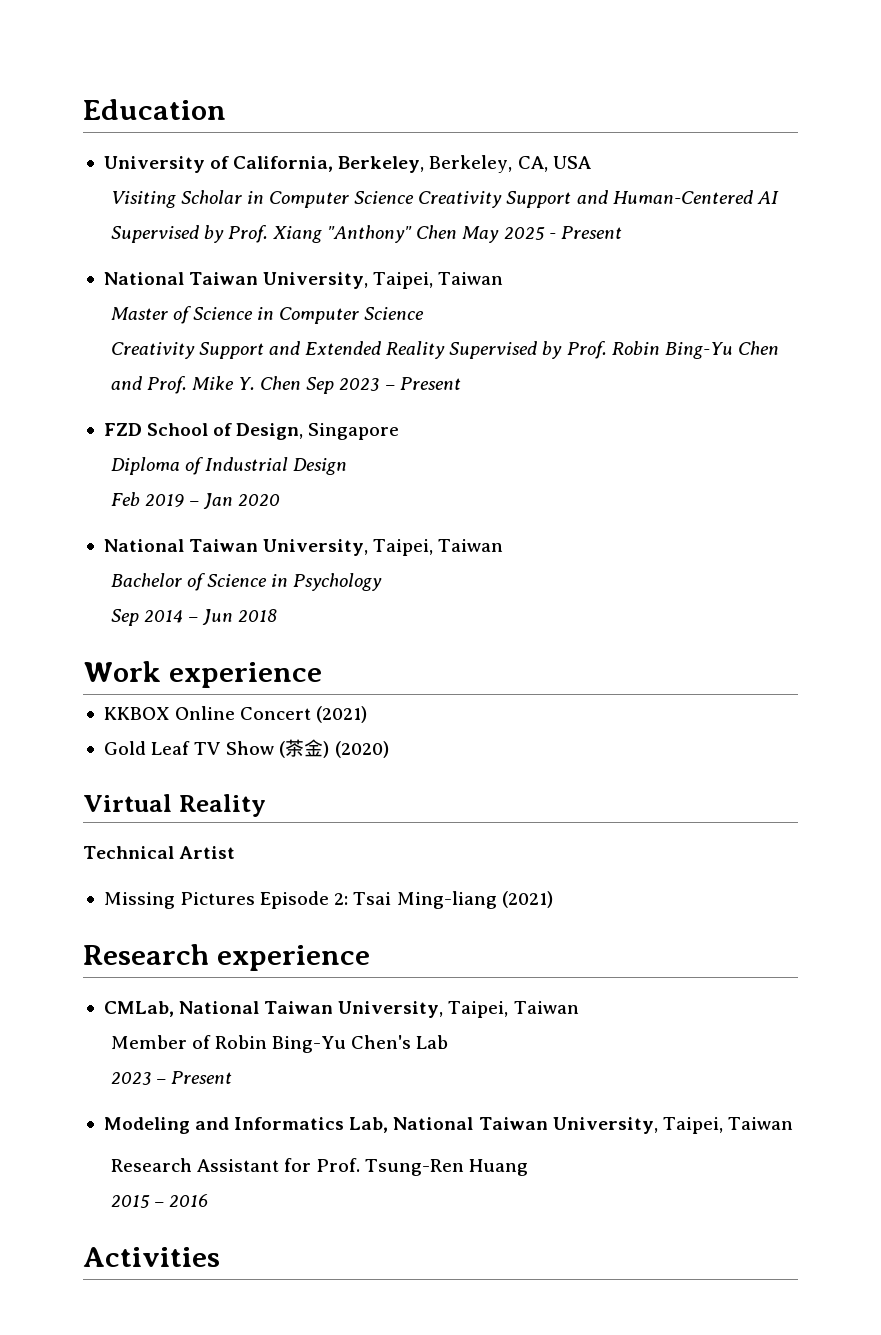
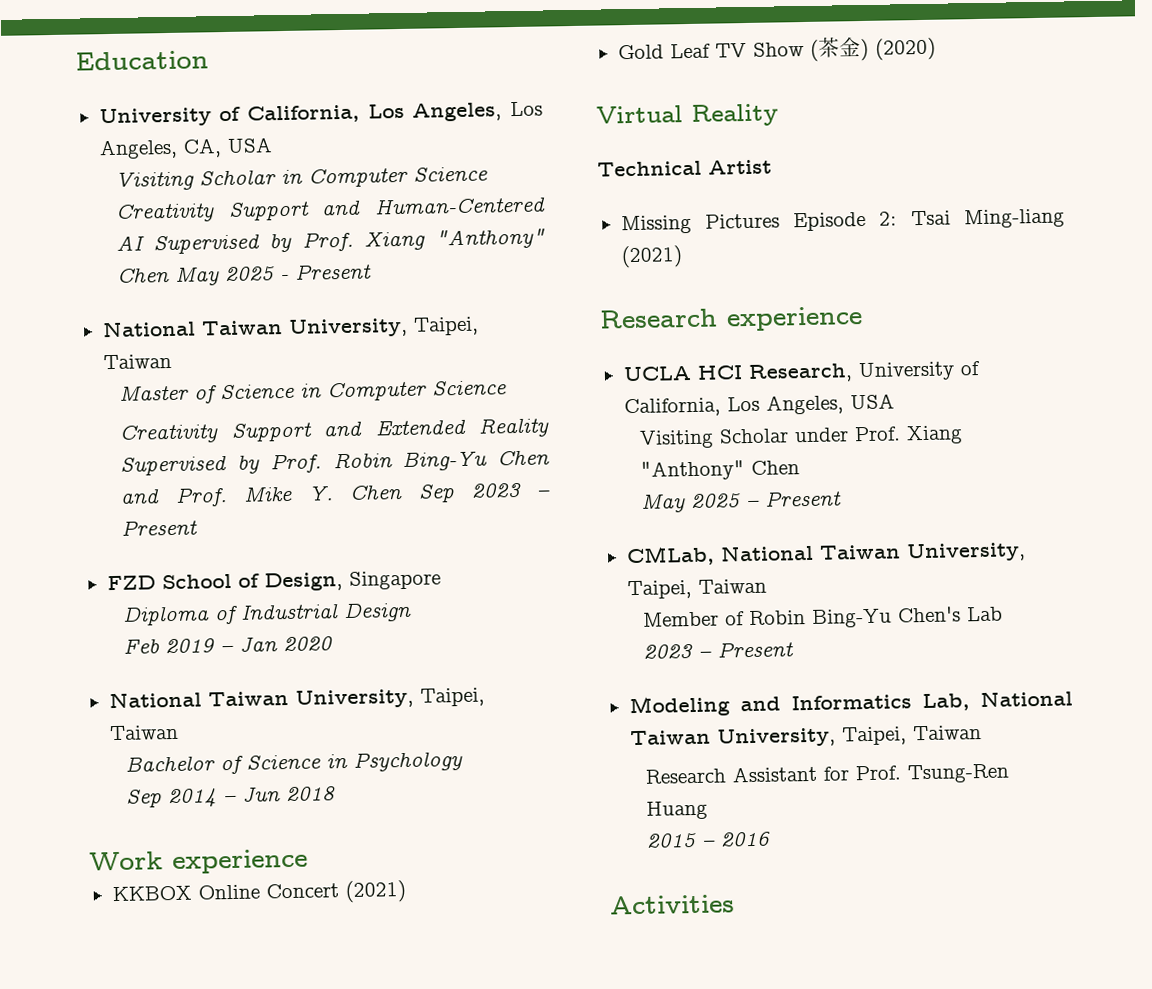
- University of California, Berkeley, Berkeley, CA, USA
+ University of California, Los Angeles, Los Angeles, CA, USA
+ UCLA HCI Research, University of California, Los Angeles, USA
+ Visiting Scholar under Prof. Xiang "Anthony" Chen
+ May 2025 – Present

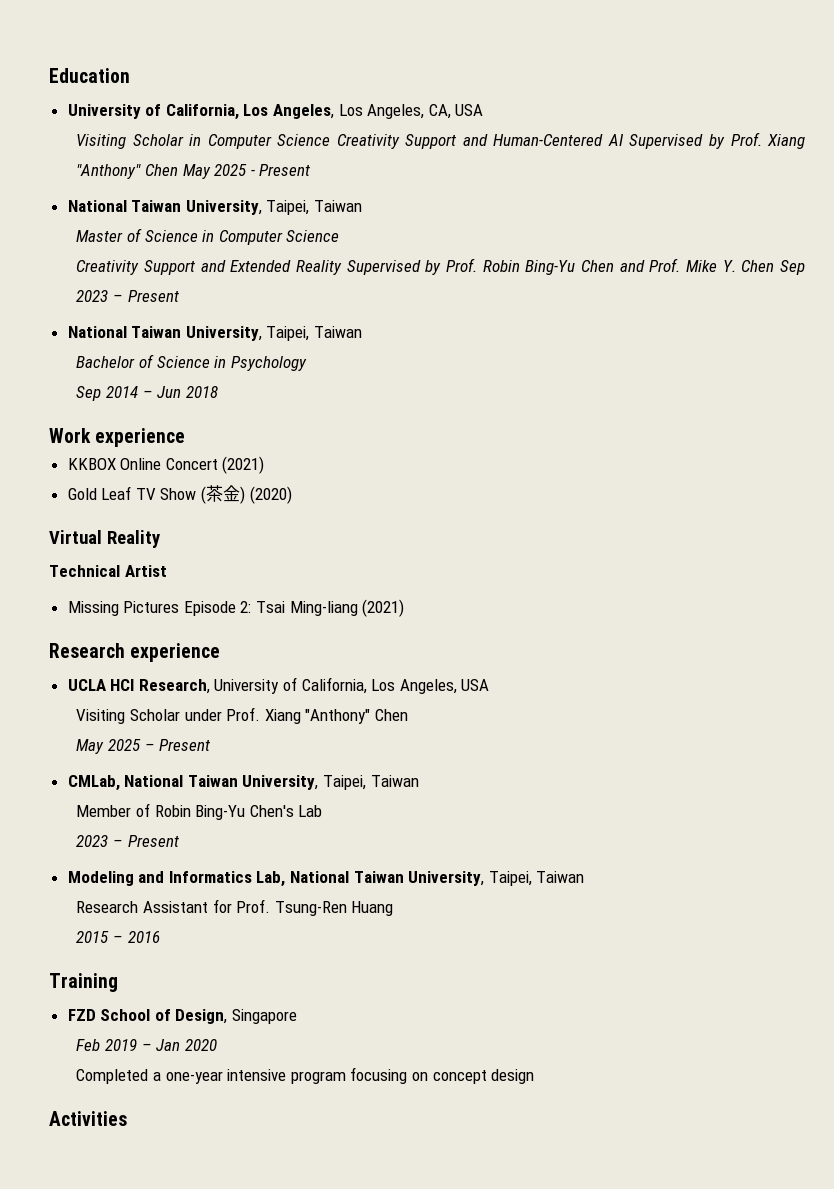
- FZD School of Design, Singapore
- Diploma of Industrial Design
- Feb 2019 – Jan 2020
+ Training
+ FZD School of Design, Singapore
+ Feb 2019 – Jan 2020
+ Completed a one-year intensive program focusing on concept design

